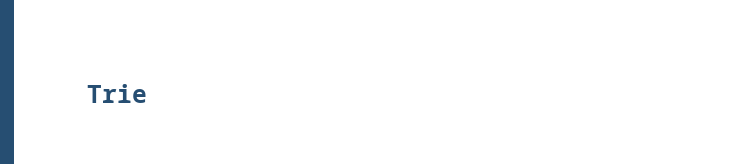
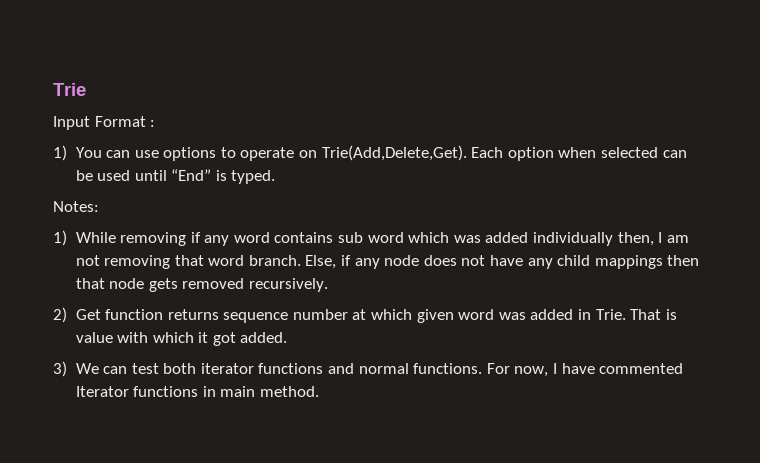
+ Input Format :
+ 1) You can use options to operate on Trie(Add,Delete,Get). Each option when selected can be used until “End” is typed.
+ Notes:
+ 1) While removing if any word contains sub word which was added individually then, I am not removing that word branch. Else, if any node does not have any child mappings then that node gets removed recursively.
+ 2) Get function returns sequence number at which given word was added in Trie. That is value with which it got added.
+ 3) We can test both iterator functions and normal functions. For now, I have commented Iterator functions in main method.

